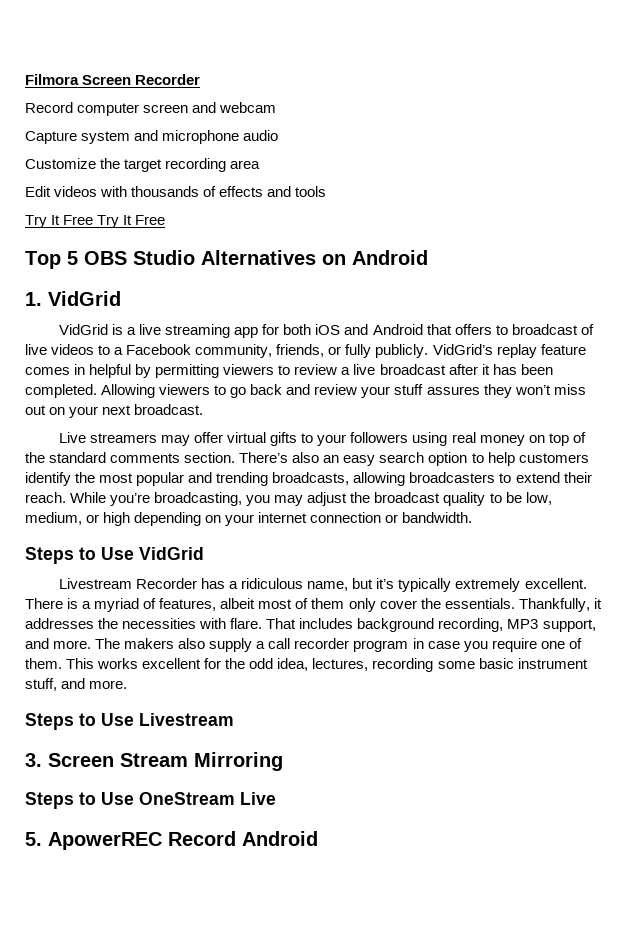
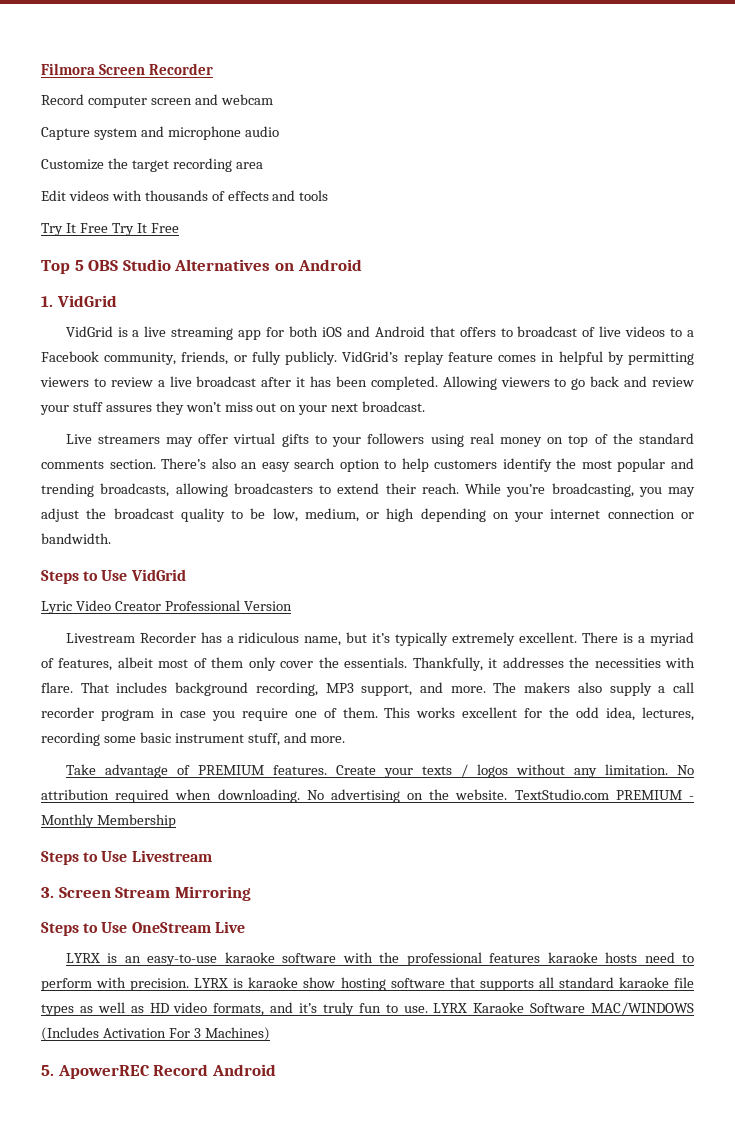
+ Lyric Video Creator Professional Version
+ Take advantage of PREMIUM features. Create your texts / logos without any limitation. No attribution required when downloading. No advertising on the website. TextStudio.com PREMIUM - Monthly Membership
+ LYRX is an easy-to-use karaoke software with the professional features karaoke hosts need to perform with precision. LYRX is karaoke show hosting software that supports all standard karaoke file types as well as HD video formats, and it’s truly fun to use. LYRX Karaoke Software MAC/WINDOWS (Includes Activation For 3 Machines)

